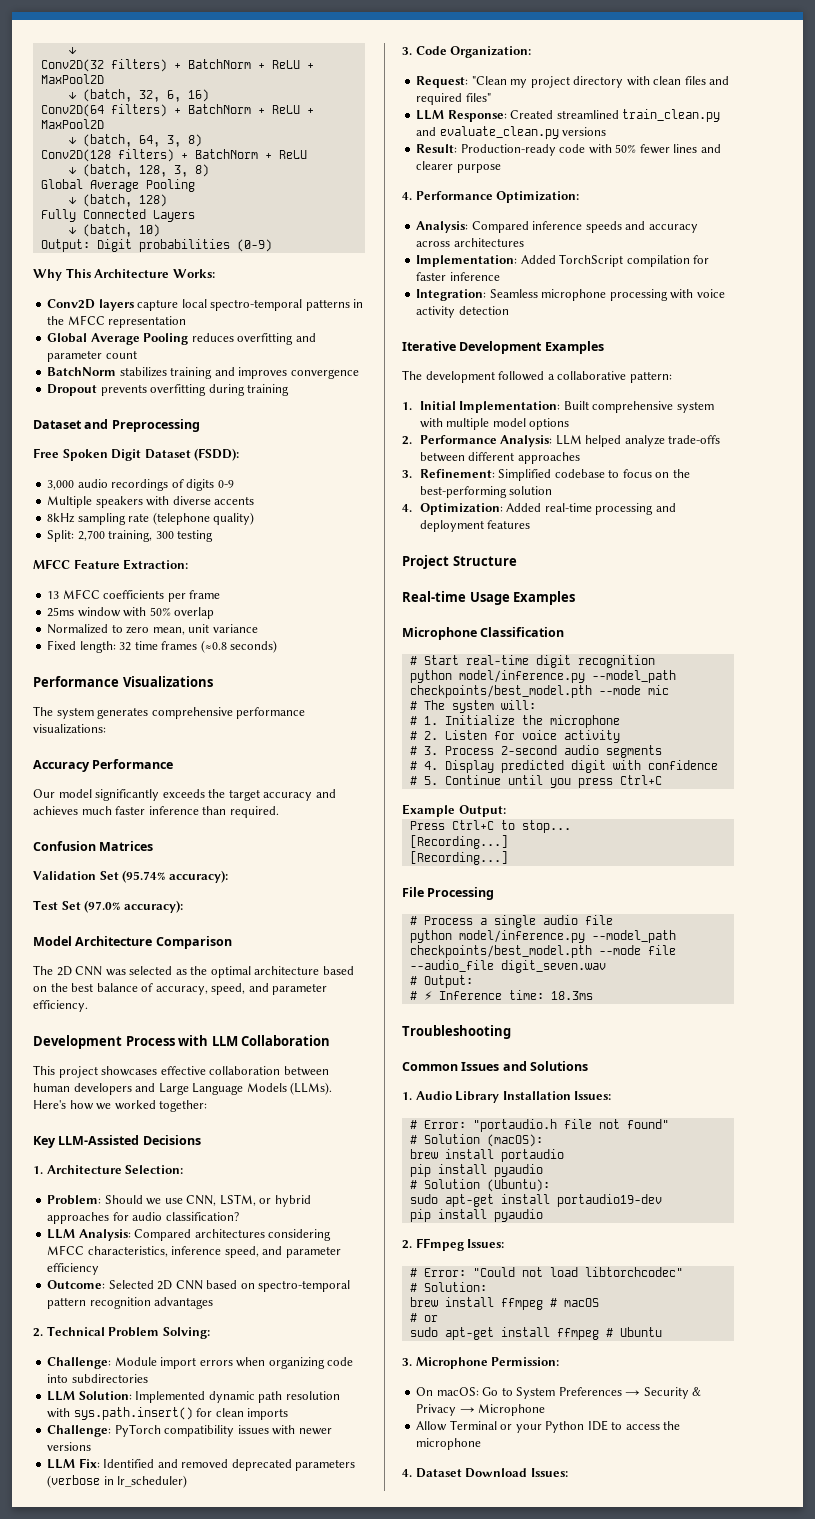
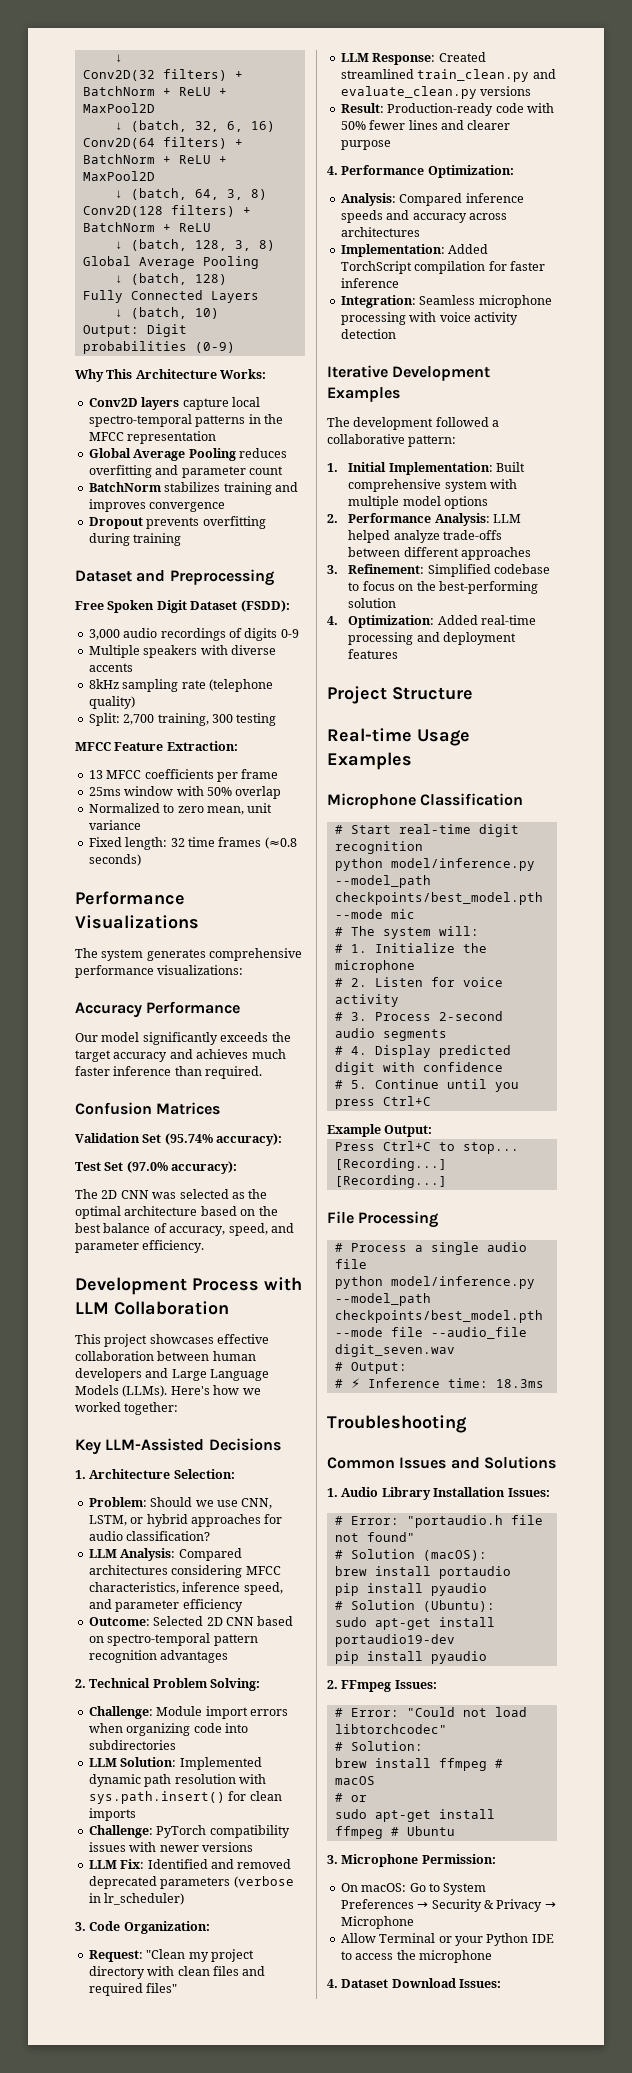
- Model Architecture Comparison

